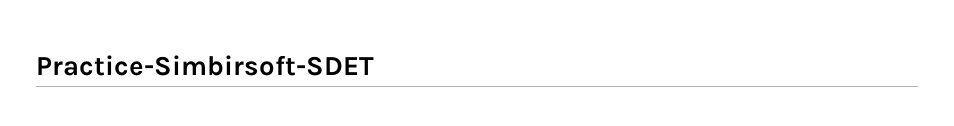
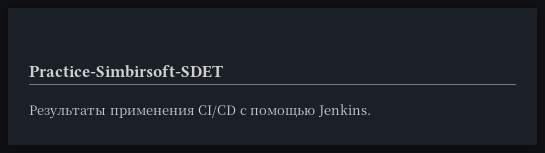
+ Результаты применения CI/CD с помощью Jenkins.

